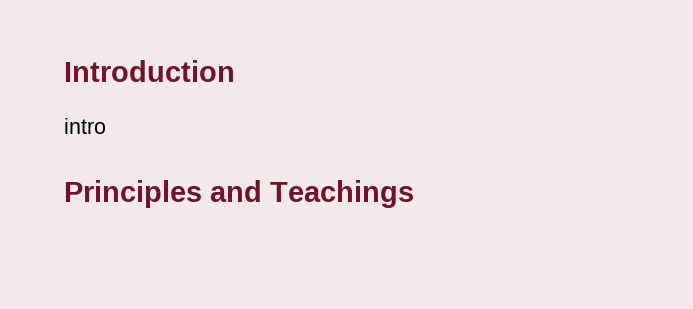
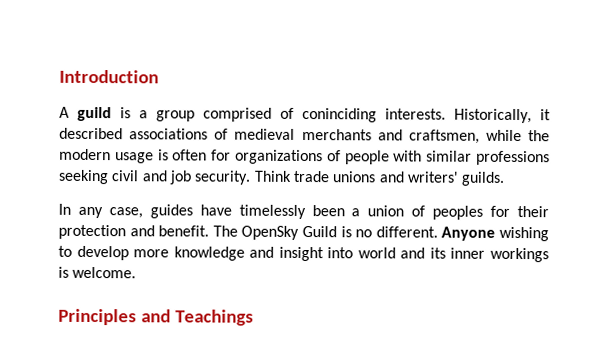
- intro
+ A guild is a group comprised of coninciding interests. Historically, it described associations of medieval merchants and craftsmen, while the modern usage is often for organizations of people with similar professions seeking civil and job security. Think trade unions and writers' guilds.
+ In any case, guides have timelessly been a union of peoples for their protection and benefit. The OpenSky Guild is no different. Anyone wishing to develop more knowledge and insight into world and its inner workings is welcome.

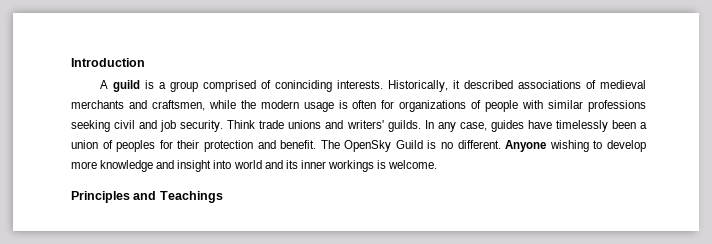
- Think trade unions and writers' guilds.
- In any case, guides have timelessly been a union of peoples for their protection and benefit.
+ Think trade unions and writers' guilds. In any case, guides have timelessly been a union of peoples for their protection and benefit.

